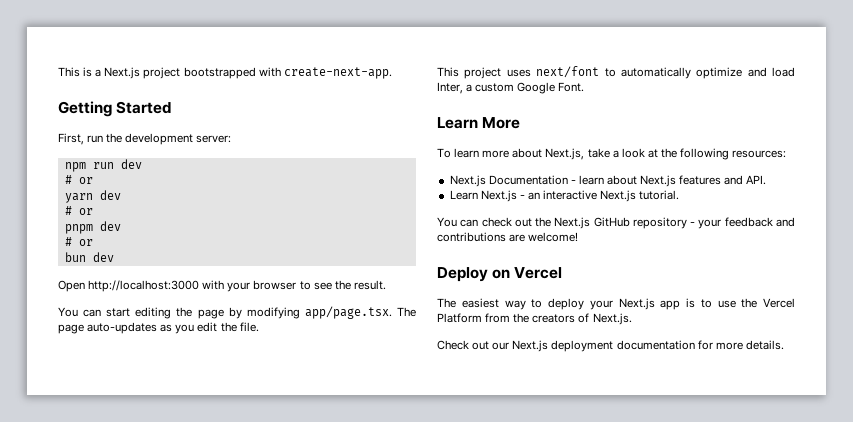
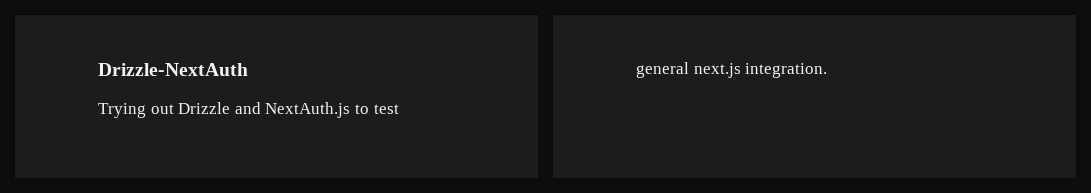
- This is a Next.js project bootstrapped with create-next-app.
- Getting Started
- First, run the development server:
- npm run dev
- # or
- yarn dev
- # or
- pnpm dev
- # or
- bun dev
- Open http://localhost:3000 with your browser to see the result.
- You can start editing the page by modifying app/page.tsx. The page auto-updates as you edit the file.
- This project uses next/font to automatically optimize and load Inter, a custom Google Font.
- Learn More
- To learn more about Next.js, take a look at the following resources:
- Next.js Documentation - learn about Next.js features and API.
- Learn Next.js - an interactive Next.js tutorial.
- You can check out the Next.js GitHub repository - your feedback and contributions are welcome!
- Deploy on Vercel
- The easiest way to deploy your Next.js app is to use the Vercel Platform from the creators of Next.js.
- Check out our Next.js deployment documentation for more details.
+ Drizzle-NextAuth
+ Trying out Drizzle and NextAuth.js to test general next.js integration.

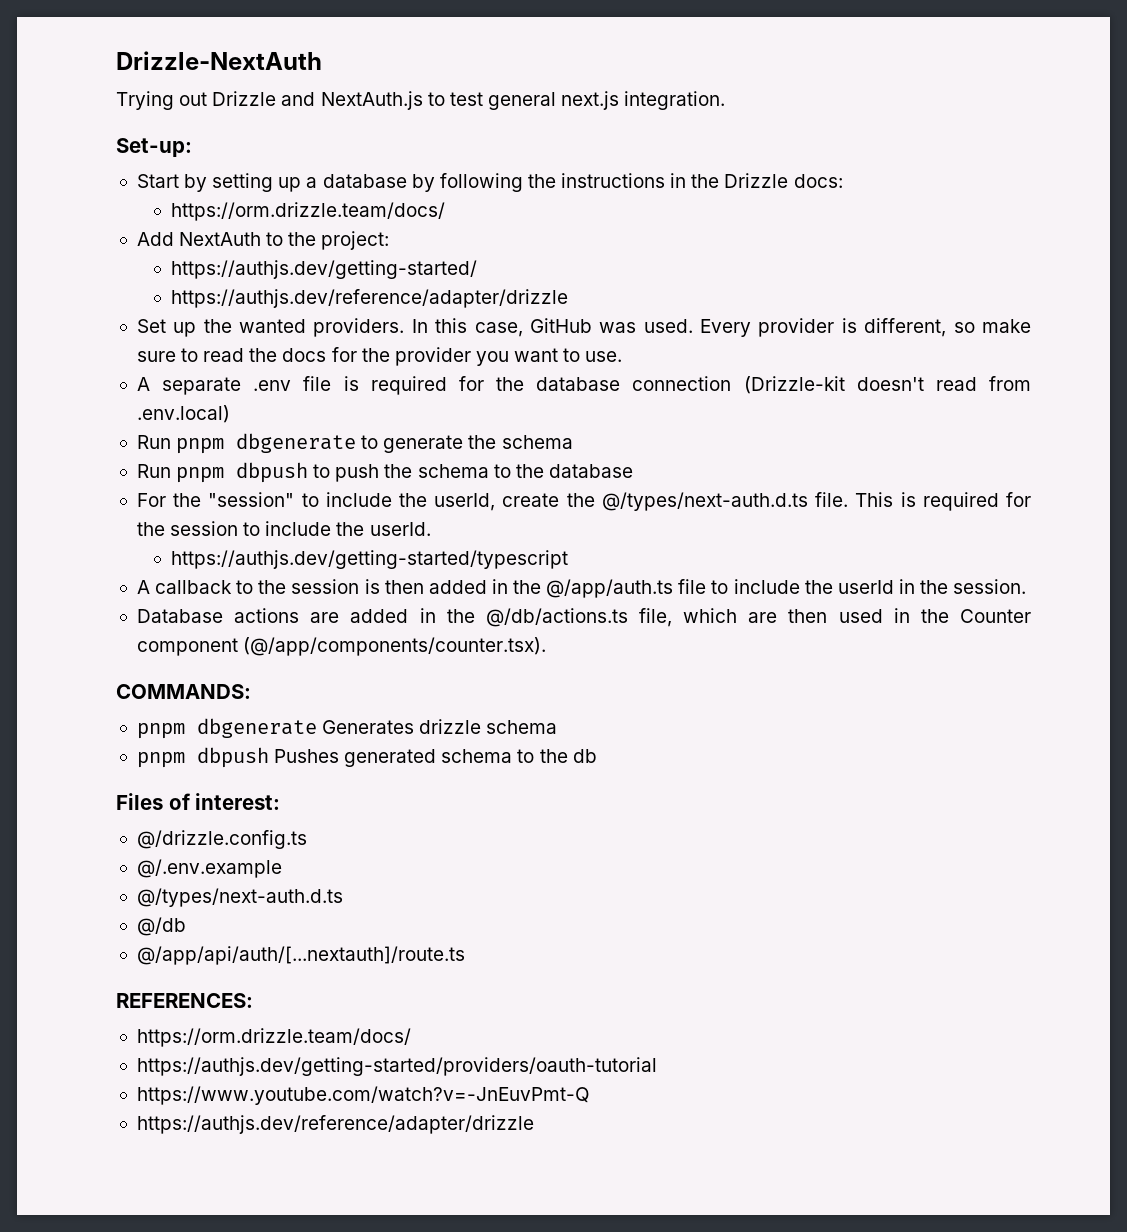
+ Set-up:
+ Start by setting up a database by following the instructions in the Drizzle docs:
+ https://orm.drizzle.team/docs/
+ Add NextAuth to the project:
+ https://authjs.dev/getting-started/
+ https://authjs.dev/reference/adapter/drizzle
+ Set up the wanted providers. In this case, GitHub was used. Every provider is different, so make sure to read the docs for the provider you want to use.
+ A separate .env file is required for the database connection (Drizzle-kit doesn't read from .env.local)
+ Run pnpm dbgenerate to generate the schema
+ Run pnpm dbpush to push the schema to the database
+ For the "session" to include the userId, create the @/types/next-auth.d.ts file. This is required for the session to include the userId.
+ https://authjs.dev/getting-started/typescript
+ A callback to the session is then added in the @/app/auth.ts file to include the userId in the session.
+ Database actions are added in the @/db/actions.ts file, which are then used in the Counter component (@/app/components/counter.tsx).
+ COMMANDS:
+ pnpm dbgenerate Generates drizzle schema
+ pnpm dbpush Pushes generated schema to the db
+ Files of interest:
+ @/drizzle.config.ts
+ @/.env.example
+ @/types/next-auth.d.ts
+ @/db
+ @/app/api/auth/[...nextauth]/route.ts
+ REFERENCES:
+ https://orm.drizzle.team/docs/
+ https://authjs.dev/getting-started/providers/oauth-tutorial
+ https://www.youtube.com/watch?v=-JnEuvPmt-Q
+ https://authjs.dev/reference/adapter/drizzle

